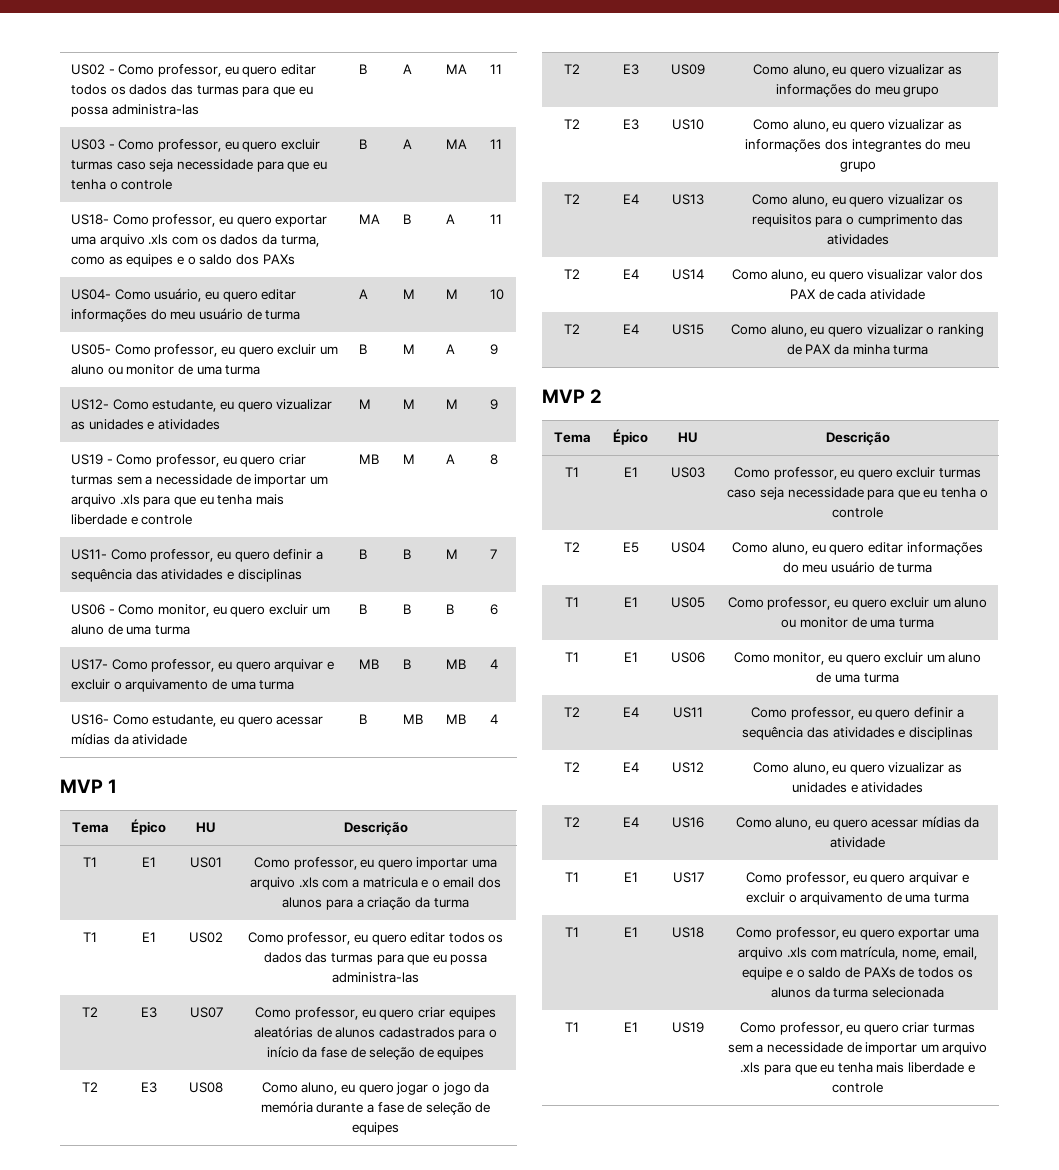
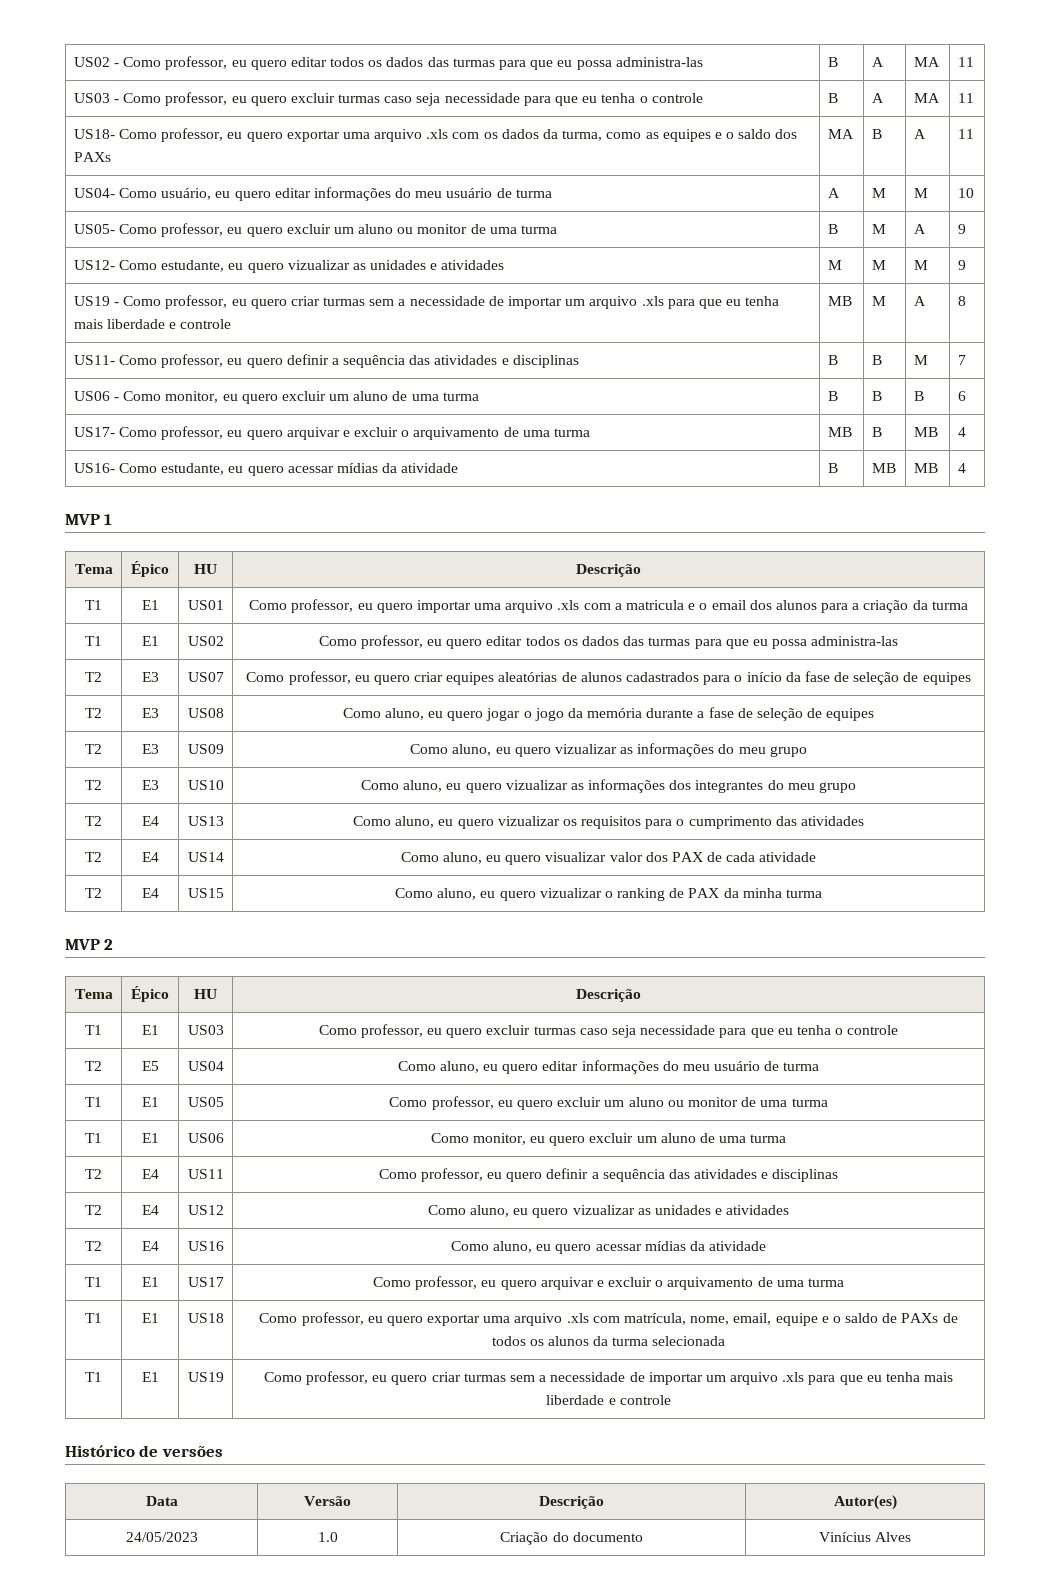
+ Histórico de versões
+ Data | Versão | Descrição | Autor(es)
+ 24/05/2023 | 1.0 | Criação do documento | Vinícius Alves

